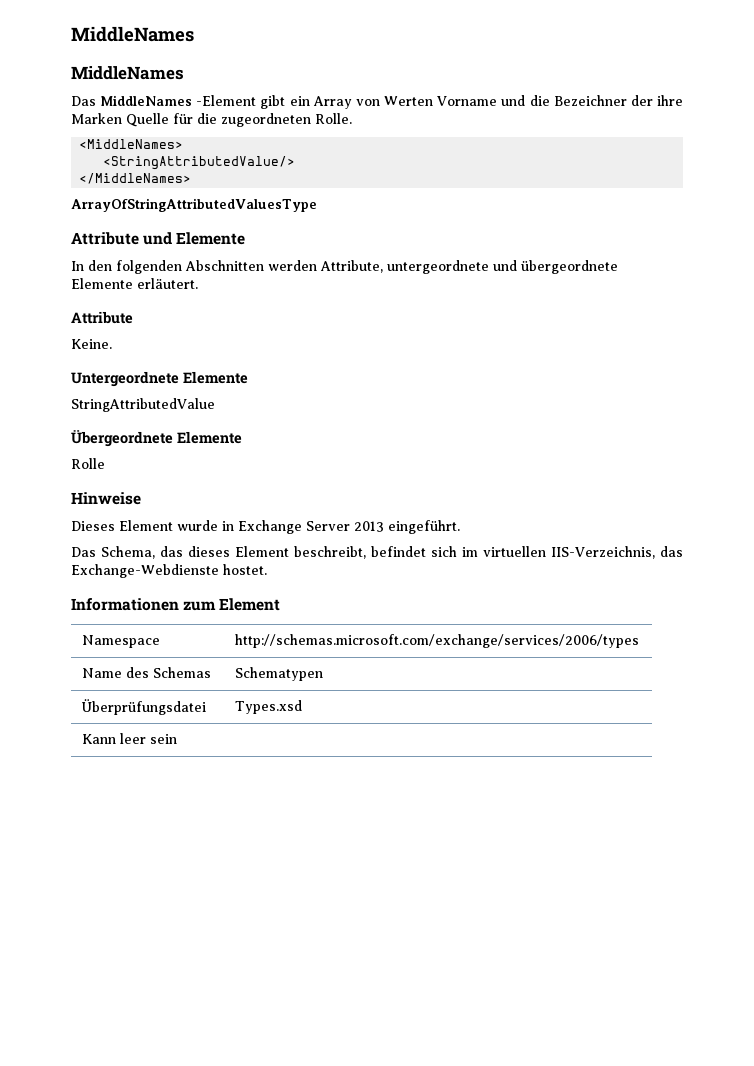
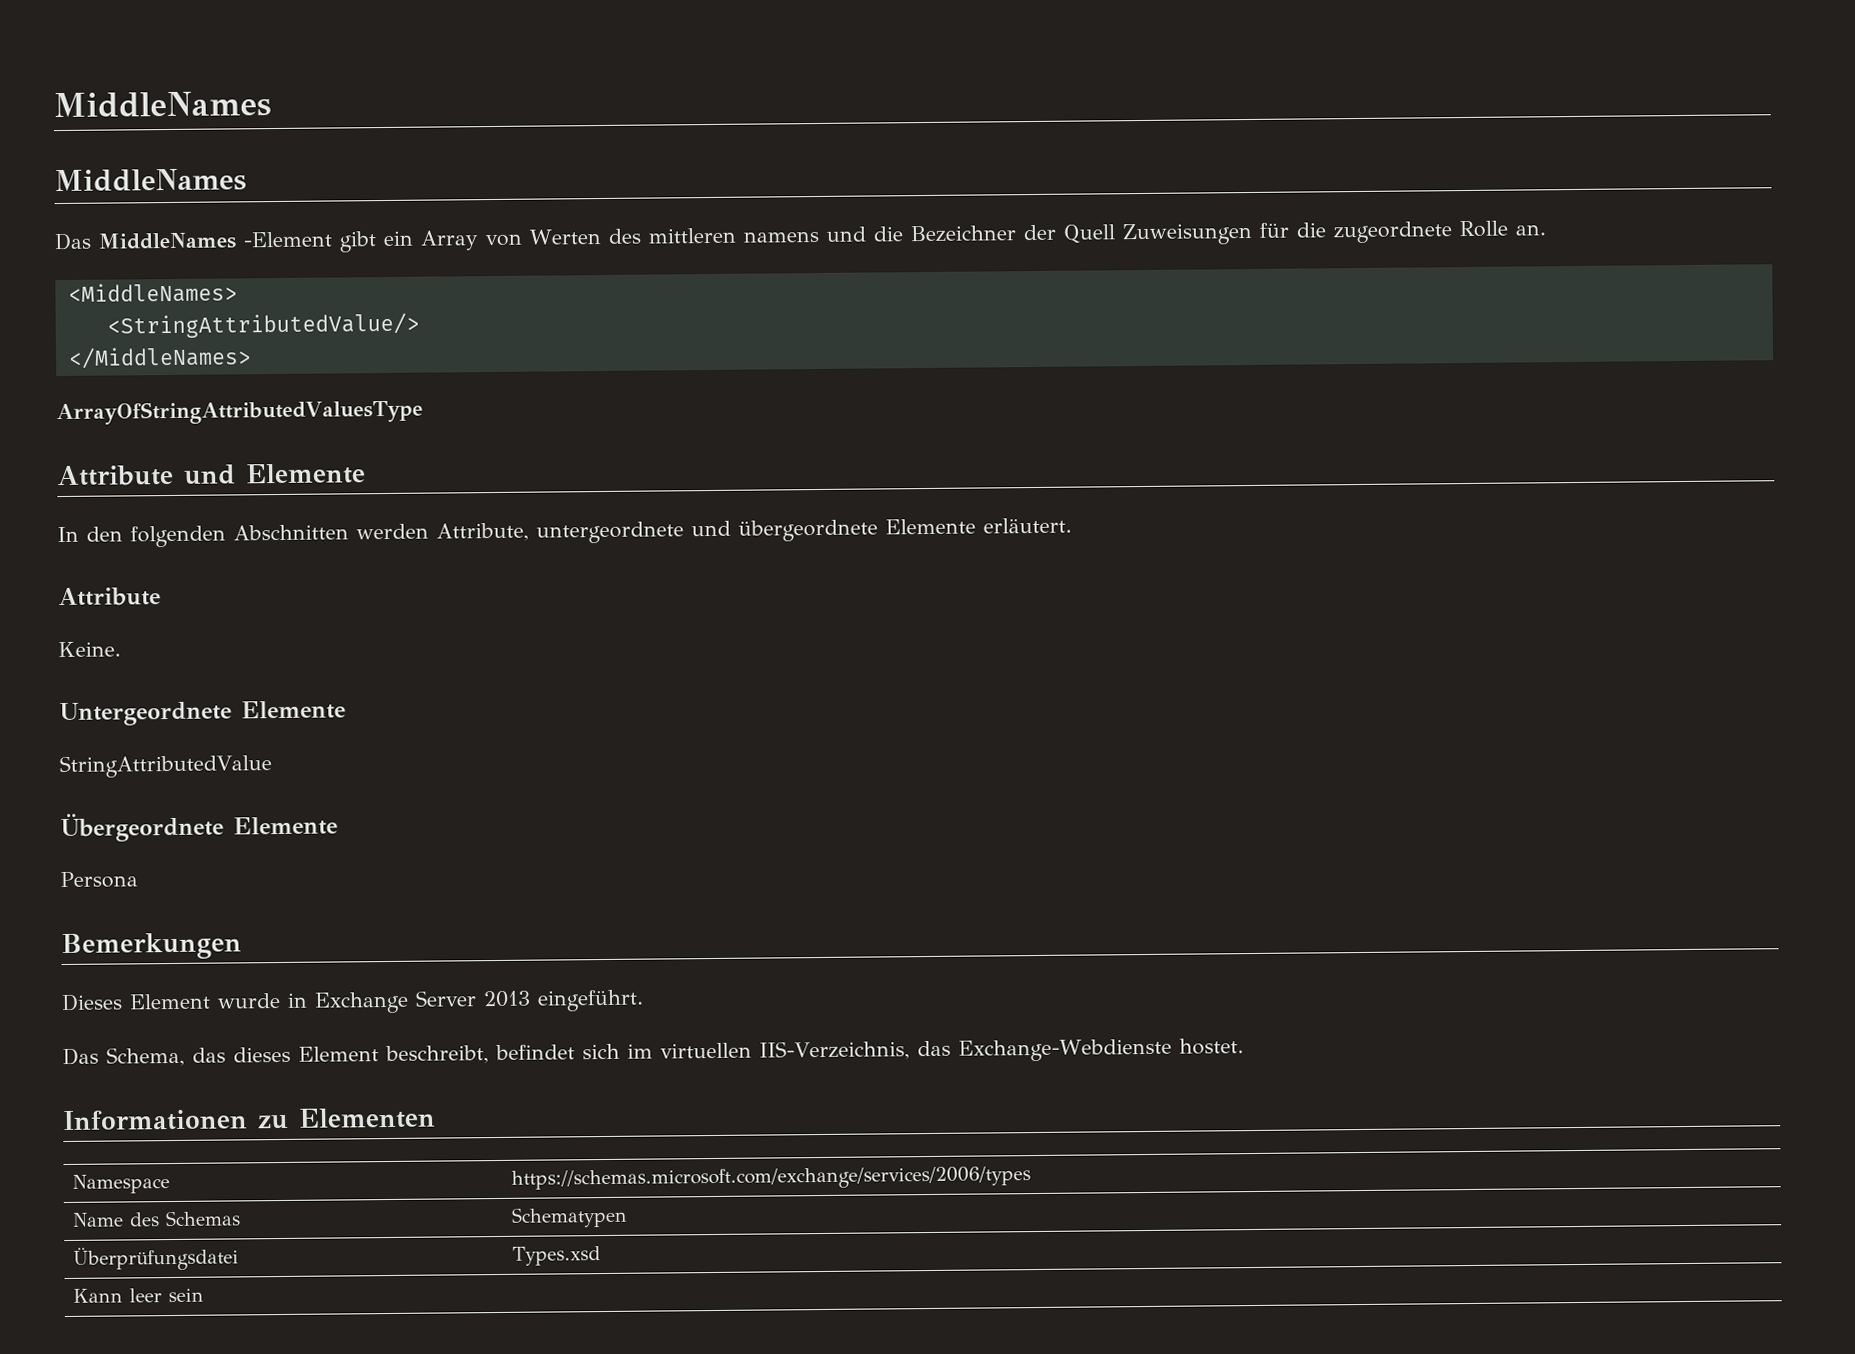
- Das MiddleNames -Element gibt ein Array von Werten Vorname und die Bezeichner der ihre Marken Quelle für die zugeordneten Rolle.
+ Das MiddleNames -Element gibt ein Array von Werten des mittleren namens und die Bezeichner der Quell Zuweisungen für die zugeordnete Rolle an.
- Rolle
- Hinweise
+ Persona
+ Bemerkungen
- Informationen zum Element
+ Informationen zu Elementen
- Namespace | http://schemas.microsoft.com/exchange/services/2006/types
+ Namespace | https://schemas.microsoft.com/exchange/services/2006/types

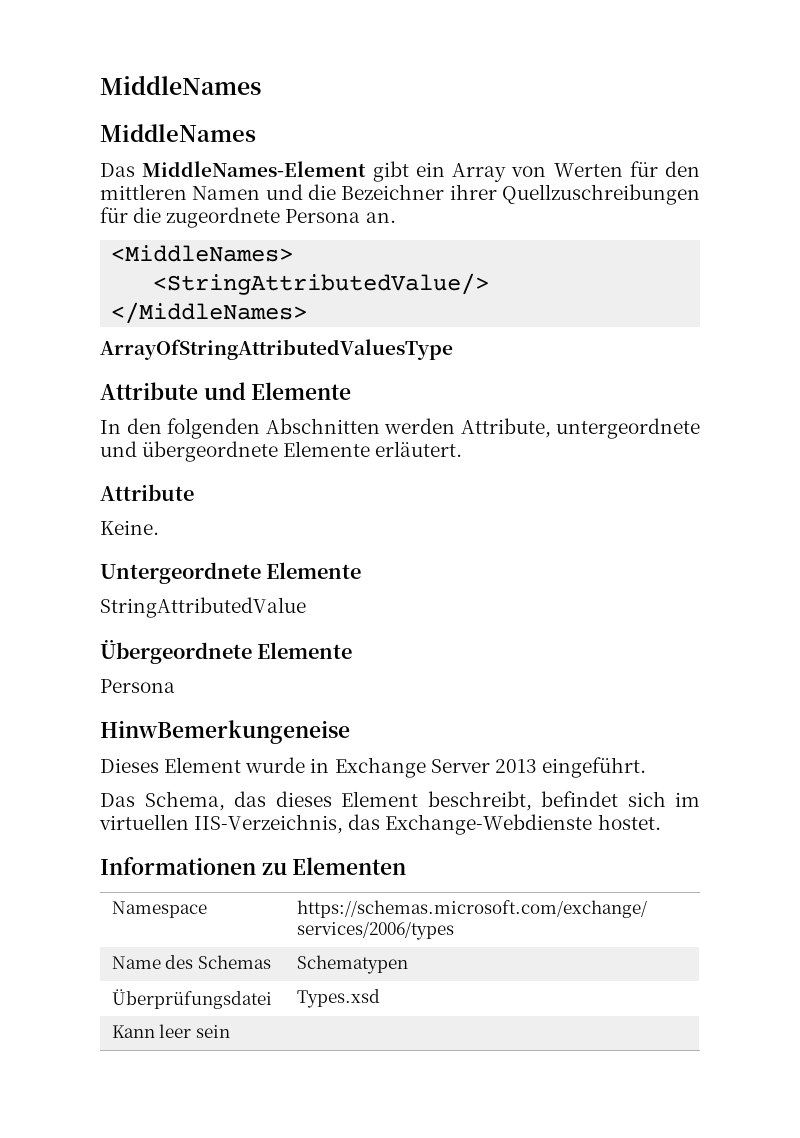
- Das MiddleNames -Element gibt ein Array von Werten des mittleren namens und die Bezeichner der Quell Zuweisungen für die zugeordnete Rolle an.
+ Das MiddleNames-Element gibt ein Array von Werten für den mittleren Namen und die Bezeichner ihrer Quellzuschreibungen für die zugeordnete Persona an.
- Bemerkungen
+ HinwBemerkungeneise

